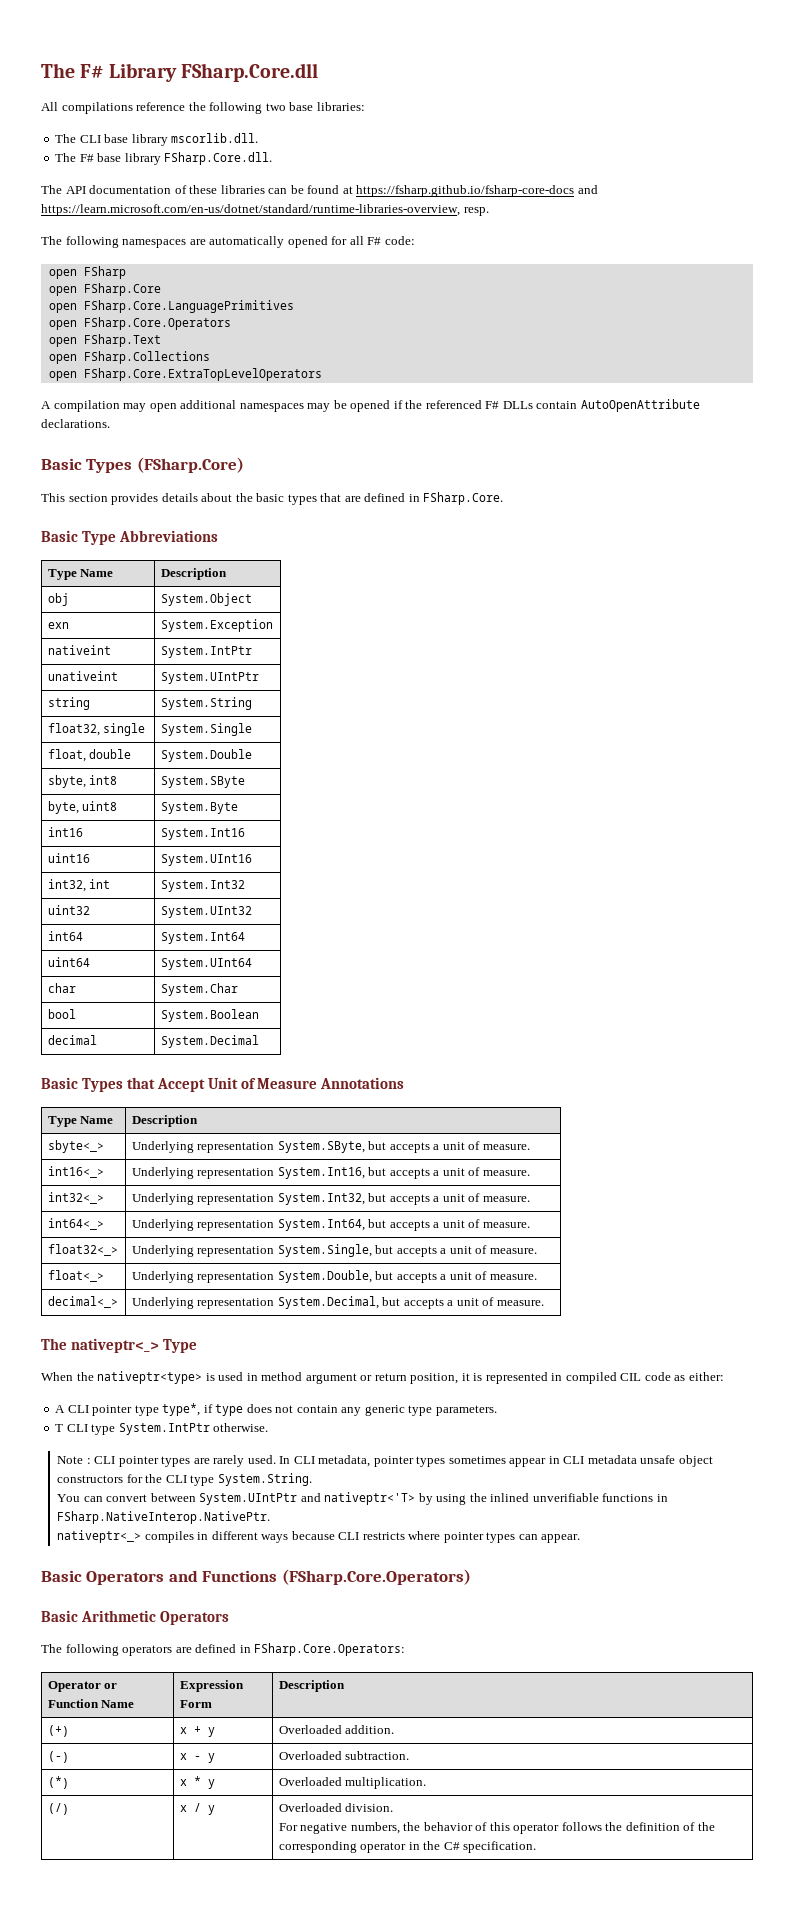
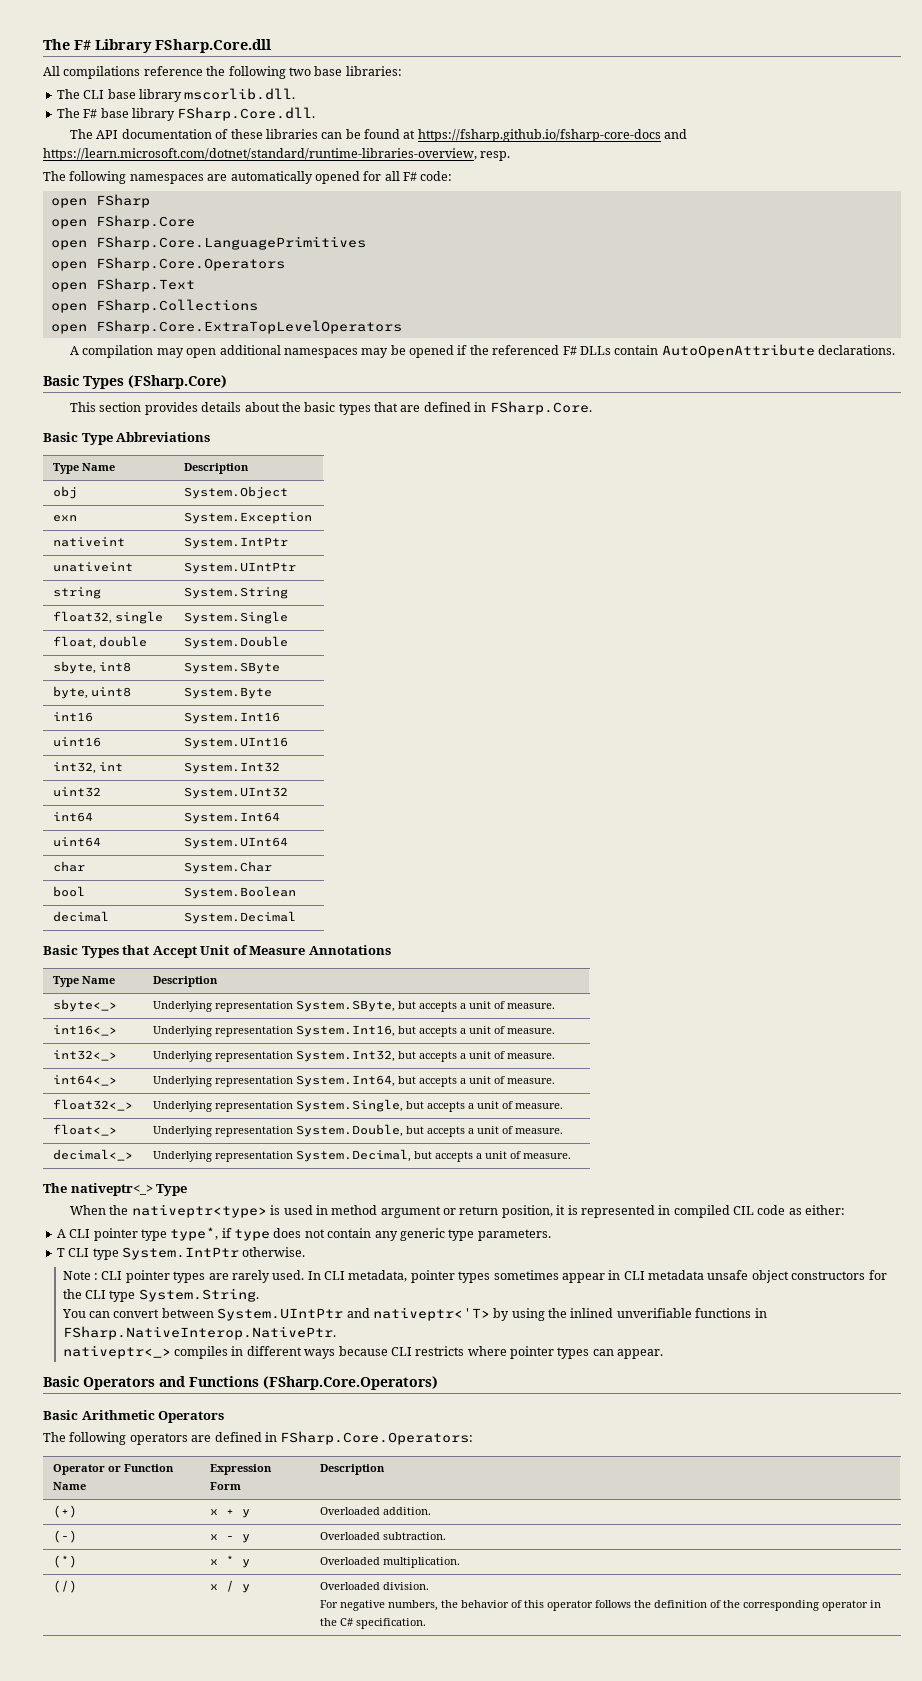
- The API documentation of these libraries can be found at https://fsharp.github.io/fsharp-core-docs and https://learn.microsoft.com/en-us/dotnet/standard/runtime-libraries-overview, resp.
+ The API documentation of these libraries can be found at https://fsharp.github.io/fsharp-core-docs and https://learn.microsoft.com/dotnet/standard/runtime-libraries-overview, resp.

